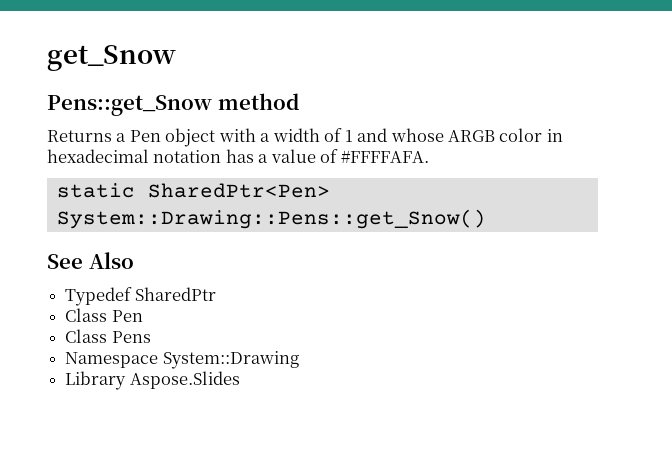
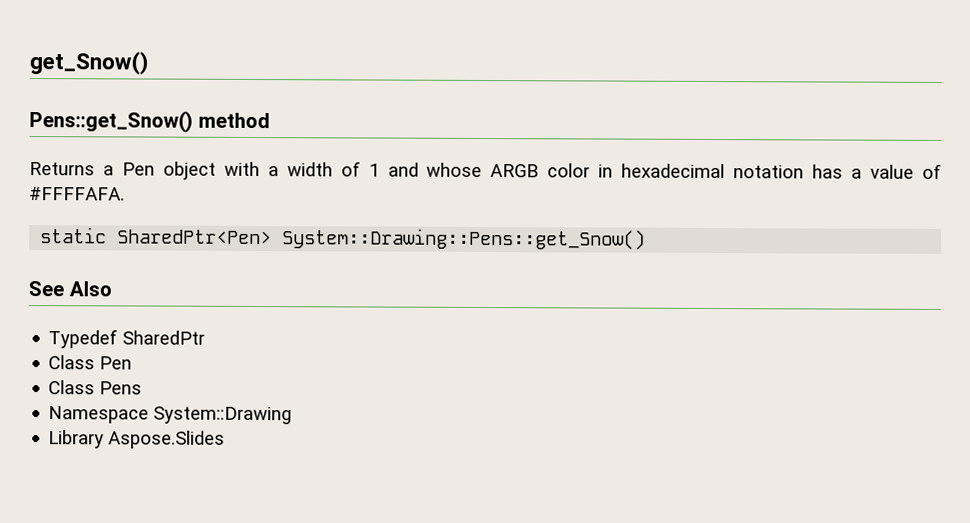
- get_Snow
- Pens::get_Snow method
+ get_Snow()
+ Pens::get_Snow() method

